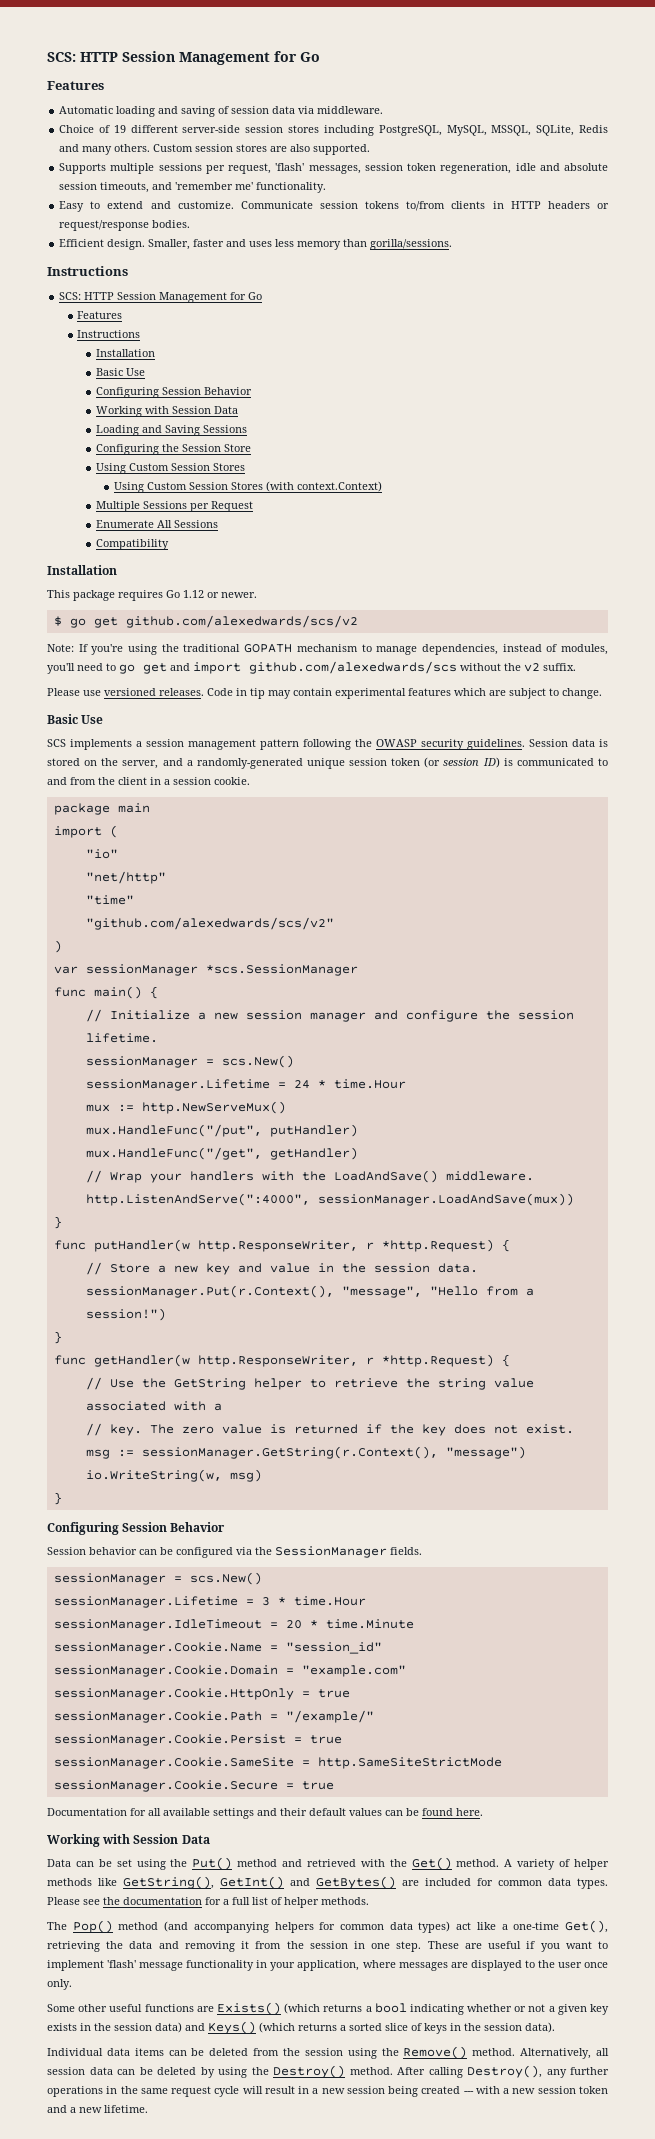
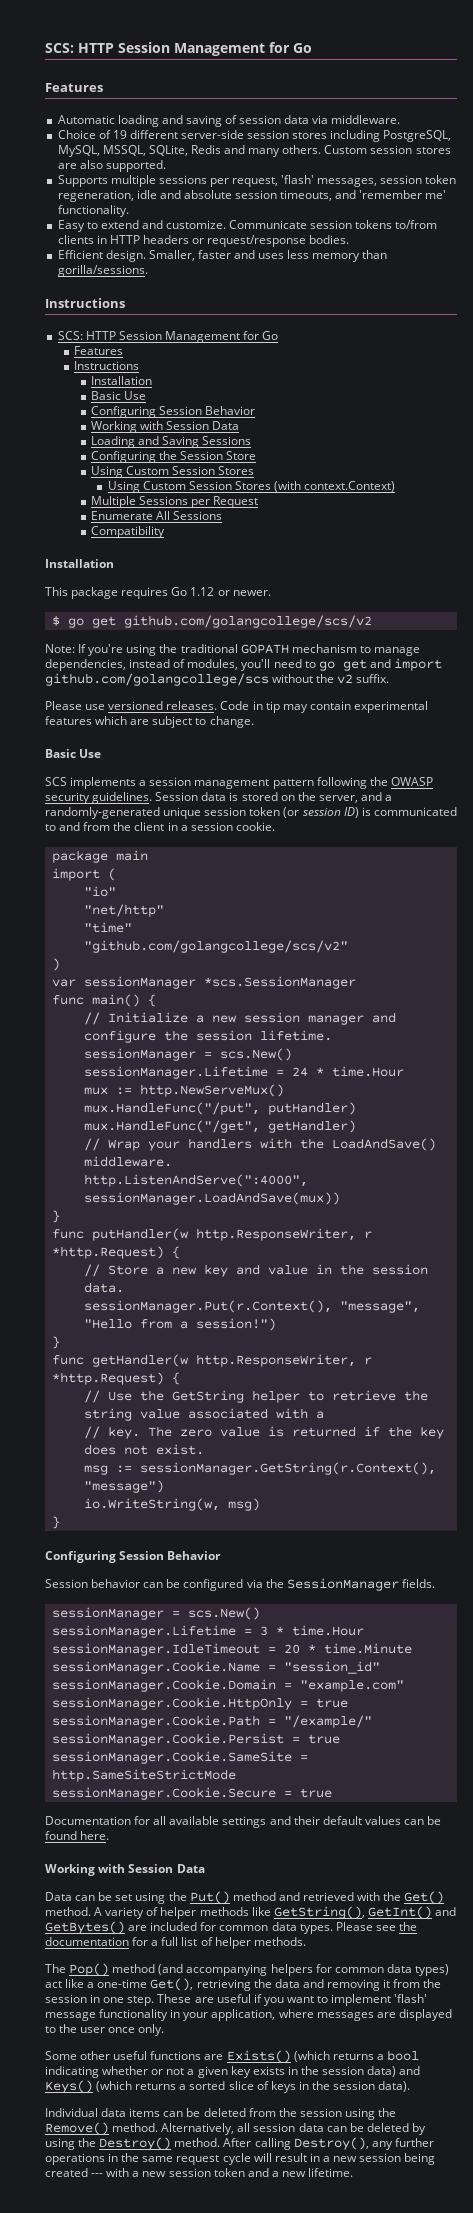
- $ go get github.com/alexedwards/scs/v2
+ $ go get github.com/golangcollege/scs/v2
- Note: If you're using the traditional GOPATH mechanism to manage dependencies, instead of modules, you'll need to go get and import github.com/alexedwards/scs without the v2 suffix.
+ Note: If you're using the traditional GOPATH mechanism to manage dependencies, instead of modules, you'll need to go get and import github.com/golangcollege/scs without the v2 suffix.
- "github.com/alexedwards/scs/v2"
+ "github.com/golangcollege/scs/v2"

